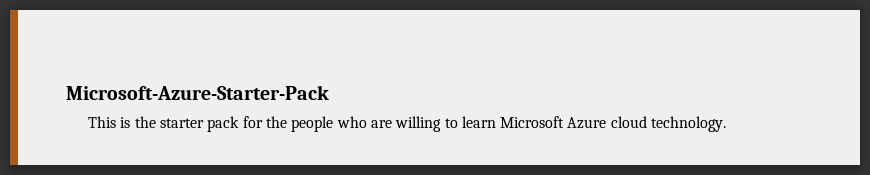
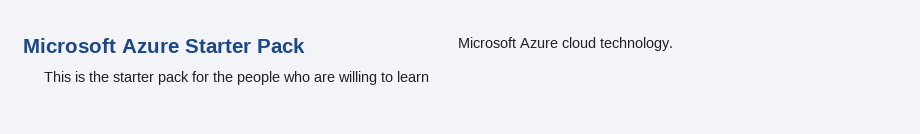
- Microsoft-Azure-Starter-Pack
+ Microsoft Azure Starter Pack

